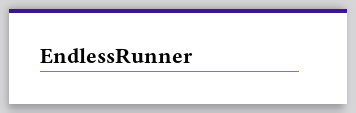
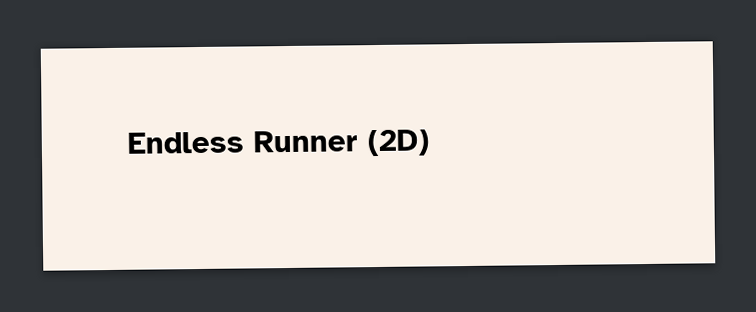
- EndlessRunner
+ Endless Runner (2D)

